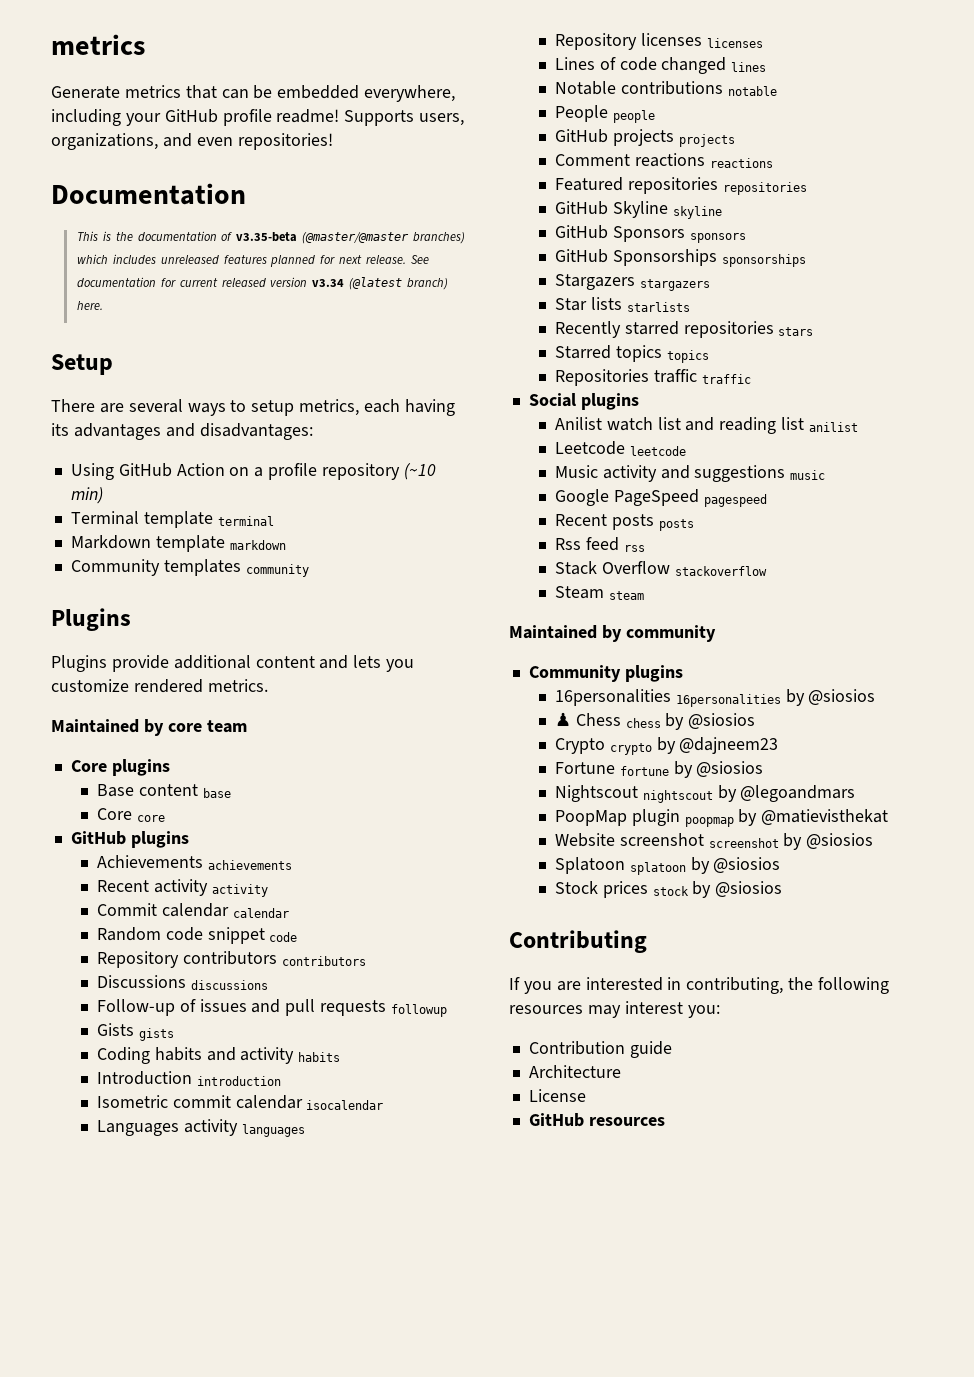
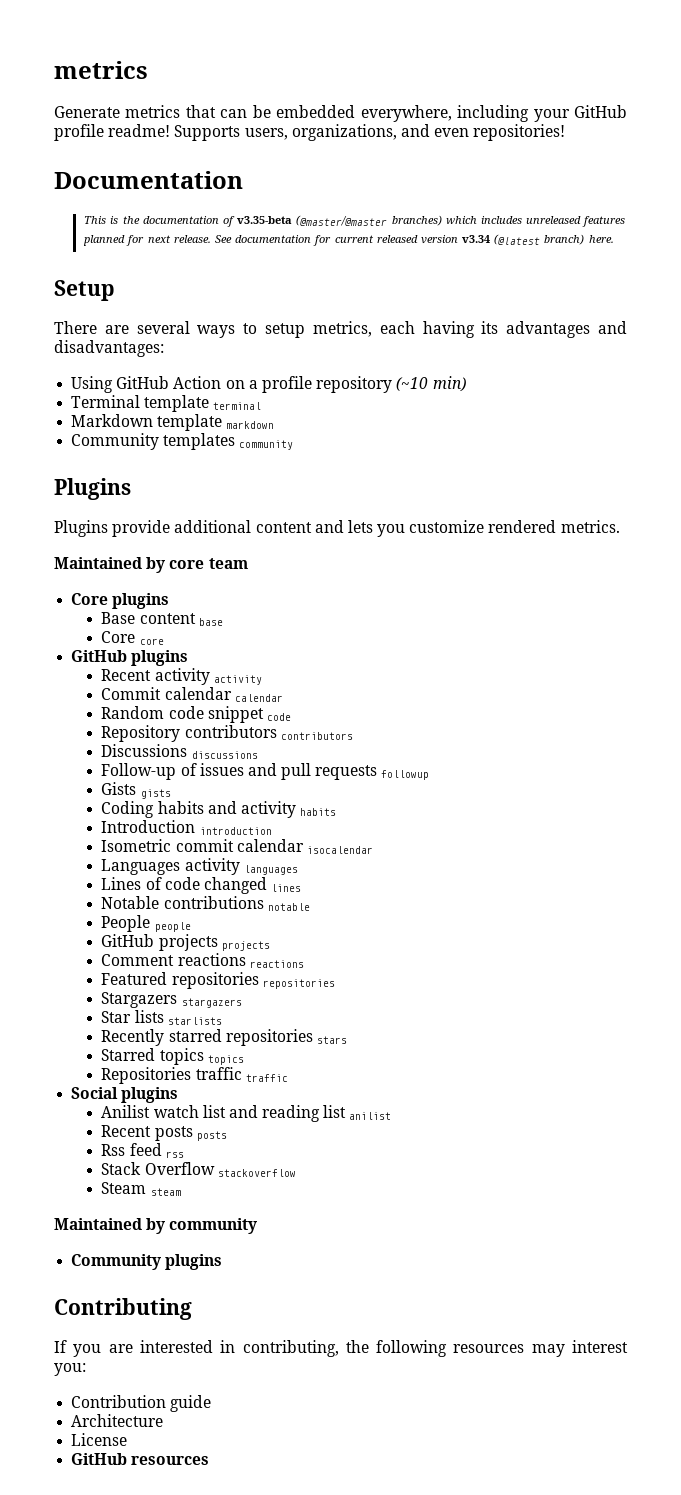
- Achievements achievements
- Repository licenses licenses
- GitHub Skyline skyline
- GitHub Sponsors sponsors
- GitHub Sponsorships sponsorships
- Leetcode leetcode
- Music activity and suggestions music
- Google PageSpeed pagespeed
- 16personalities 16personalities by @siosios
- ♟ Chess chess by @siosios
- Crypto crypto by @dajneem23
- Fortune fortune by @siosios
- Nightscout nightscout by @legoandmars
- PoopMap plugin poopmap by @matievisthekat
- Website screenshot screenshot by @siosios
- Splatoon splatoon by @siosios
- Stock prices stock by @siosios

